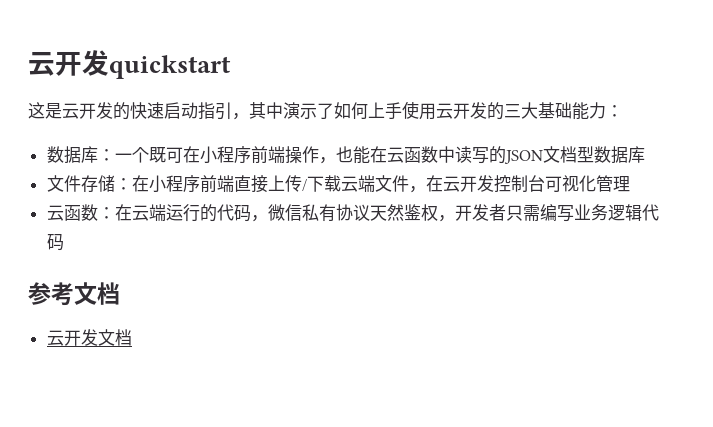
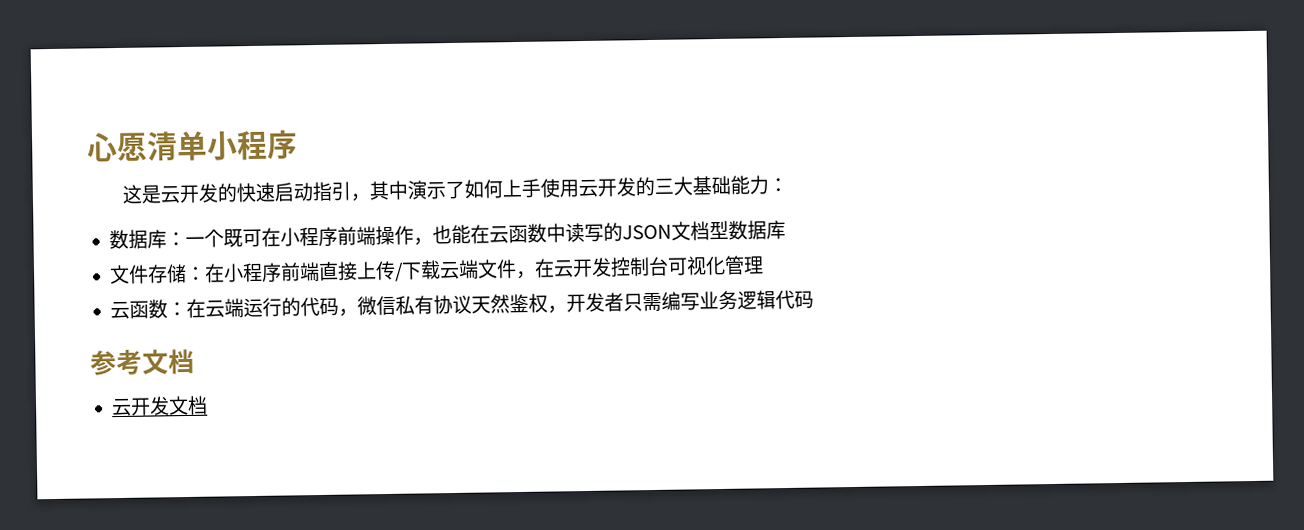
- 云开发quickstart
+ 心愿清单小程序

